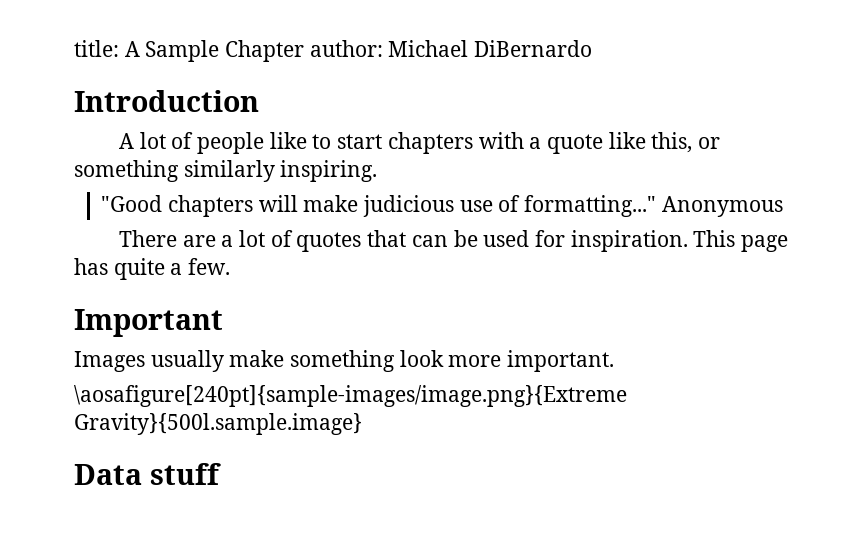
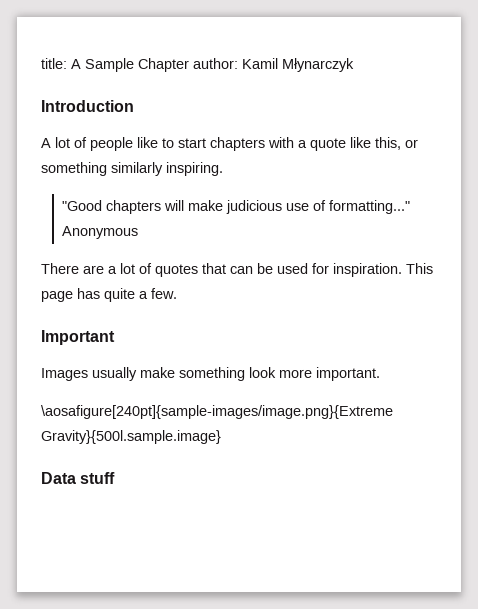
- title: A Sample Chapter author: Michael DiBernardo
+ title: A Sample Chapter author: Kamil Młynarczyk

